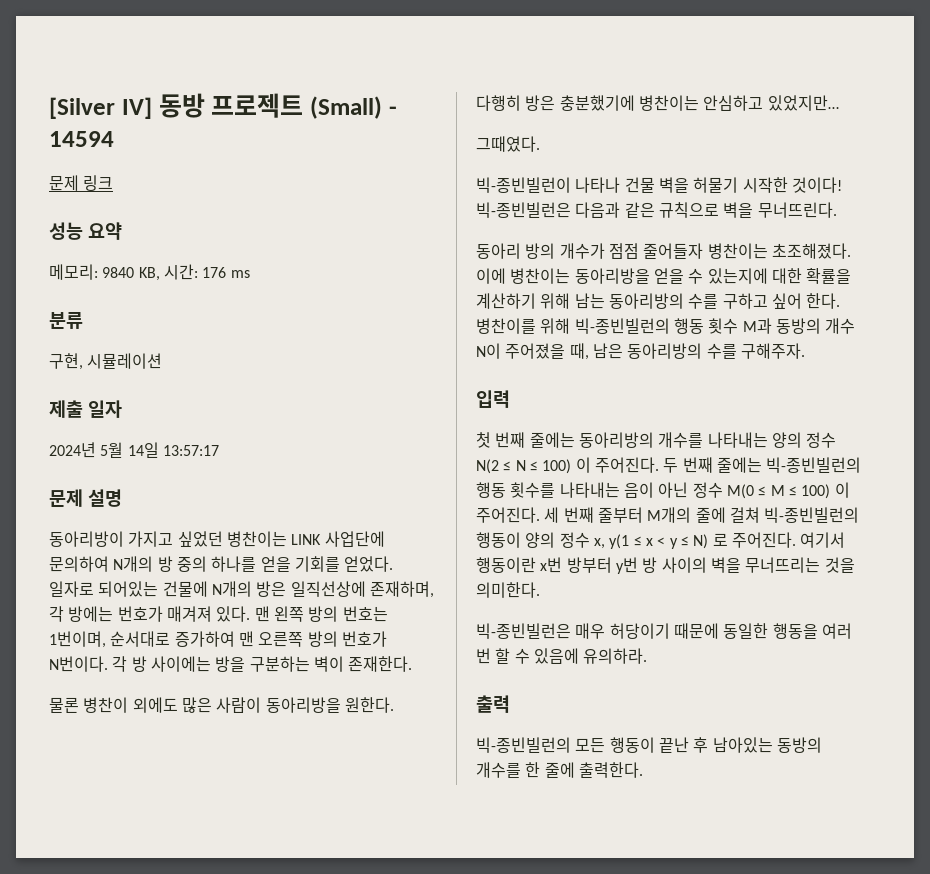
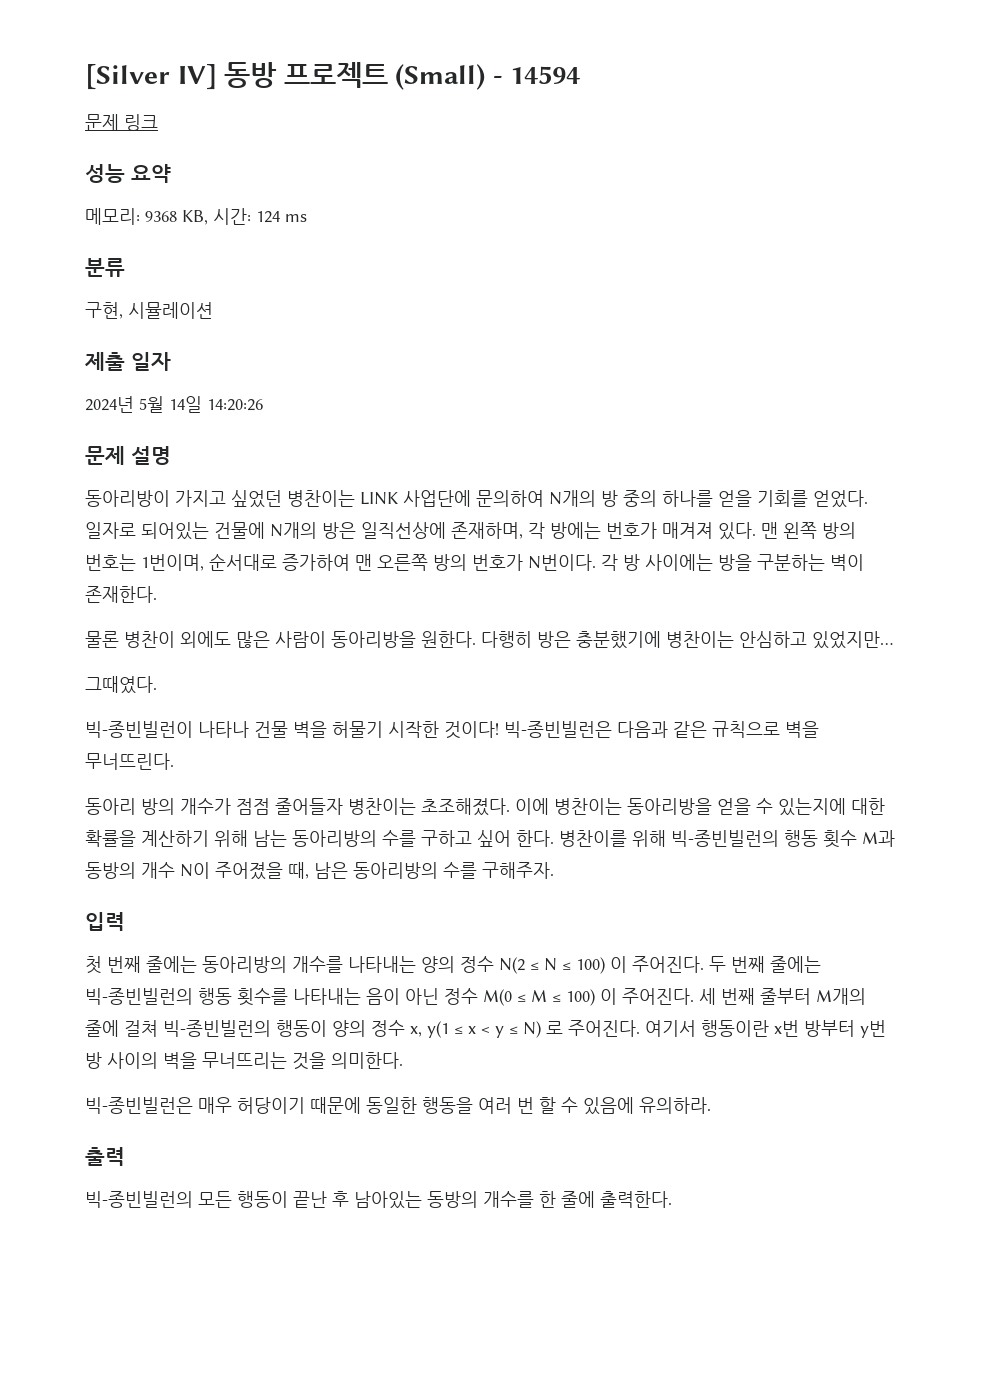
- 메모리: 9840 KB, 시간: 176 ms
+ 메모리: 9368 KB, 시간: 124 ms
- 2024년 5월 14일 13:57:17
+ 2024년 5월 14일 14:20:26

